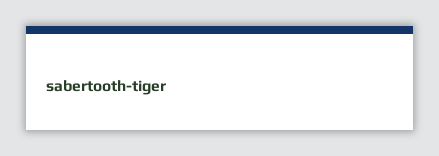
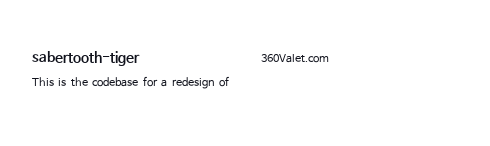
+ This is the codebase for a redesign of 360Valet.com

